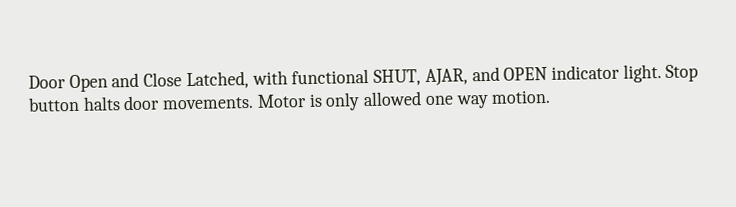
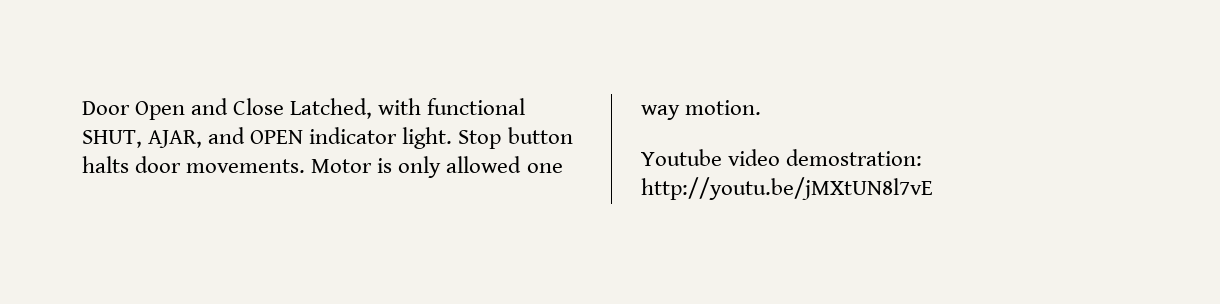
+ Youtube video demostration: http://youtu.be/jMXtUN8l7vE

